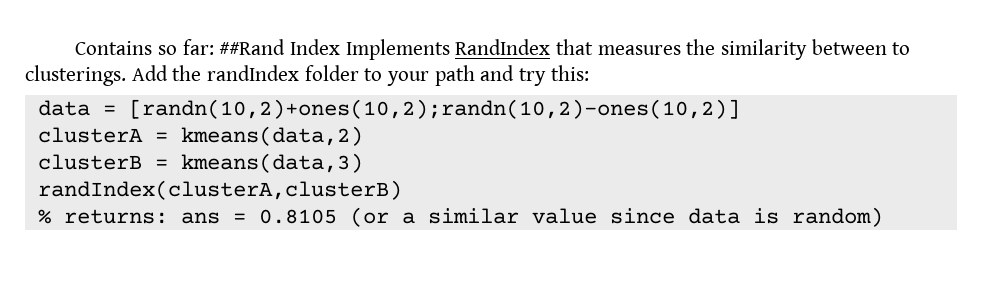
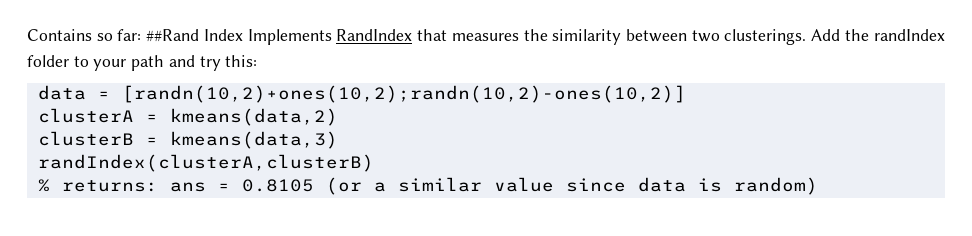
- Contains so far: ##Rand Index Implements RandIndex that measures the similarity between to clusterings.
+ Contains so far: ##Rand Index Implements RandIndex that measures the similarity between two clusterings.

